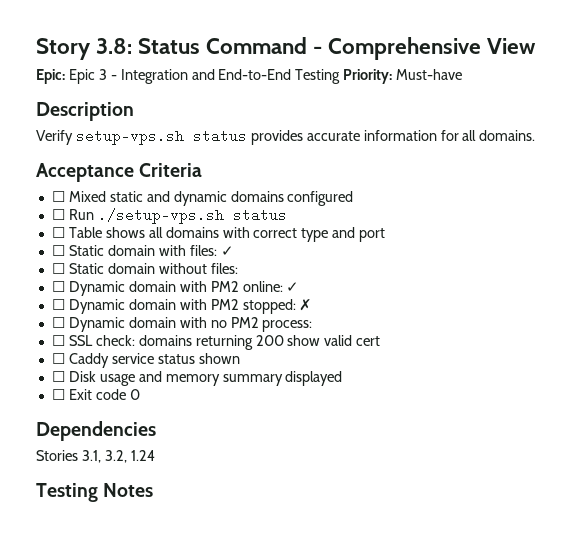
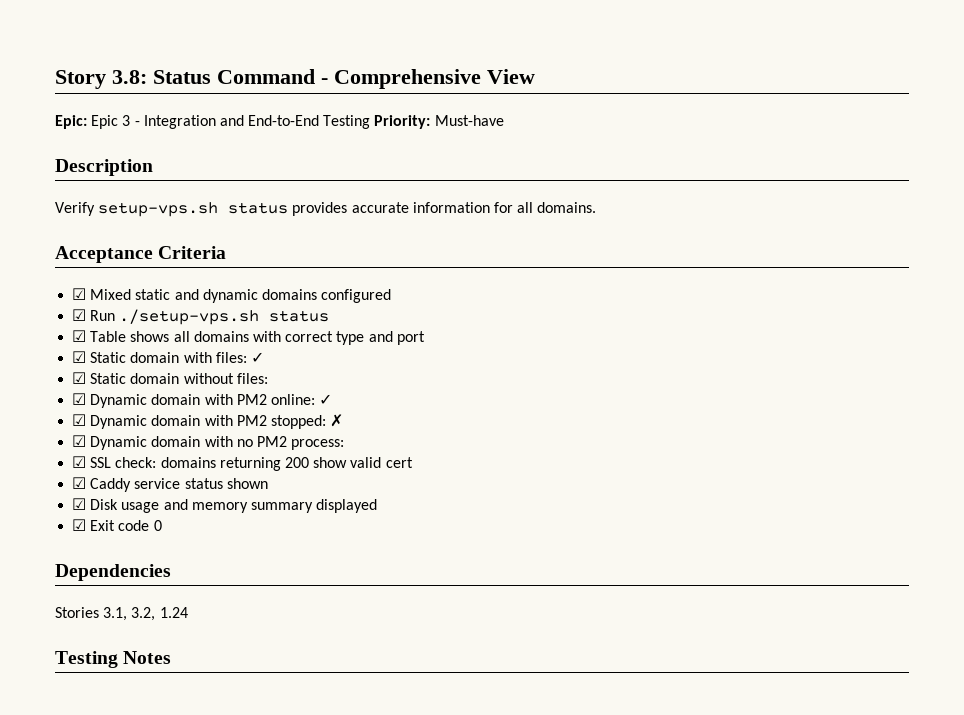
- ☐ Mixed static and dynamic domains configured
+ ☑ Mixed static and dynamic domains configured
- ☐ Run ./setup-vps.sh status
+ ☑ Run ./setup-vps.sh status
- ☐ Table shows all domains with correct type and port
+ ☑ Table shows all domains with correct type and port
- ☐ Static domain with files: ✓
+ ☑ Static domain with files: ✓
- ☐ Static domain without files:
+ ☑ Static domain without files:
- ☐ Dynamic domain with PM2 online: ✓
+ ☑ Dynamic domain with PM2 online: ✓
- ☐ Dynamic domain with PM2 stopped: ✗
+ ☑ Dynamic domain with PM2 stopped: ✗
- ☐ Dynamic domain with no PM2 process:
+ ☑ Dynamic domain with no PM2 process:
- ☐ SSL check: domains returning 200 show valid cert
+ ☑ SSL check: domains returning 200 show valid cert
- ☐ Caddy service status shown
+ ☑ Caddy service status shown
- ☐ Disk usage and memory summary displayed
+ ☑ Disk usage and memory summary displayed
- ☐ Exit code 0
+ ☑ Exit code 0

